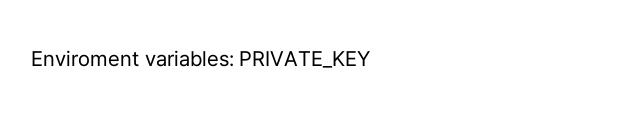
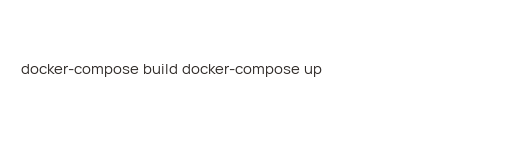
- Enviroment variables: PRIVATE_KEY
+ docker-compose build docker-compose up

